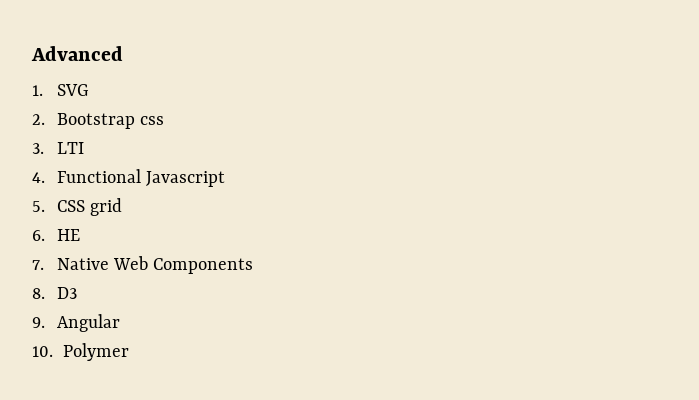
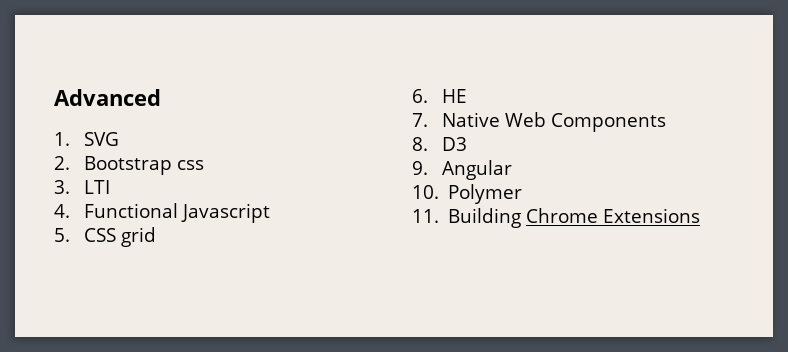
+ 11. Building Chrome Extensions

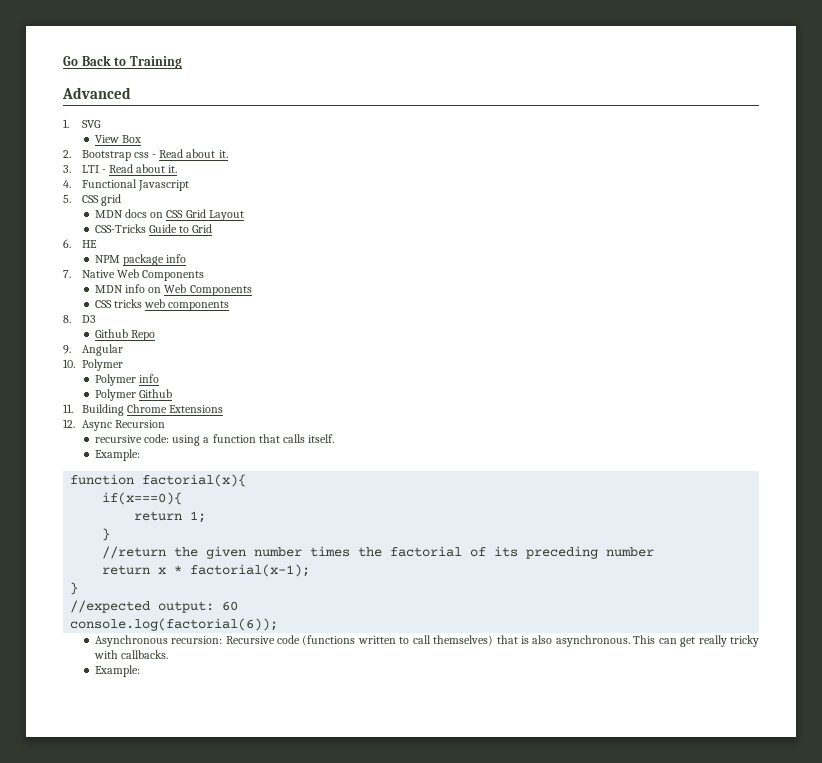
+ Go Back to Training
+ View Box
- 2. Bootstrap css
- 3. LTI
+ 2. Bootstrap css - Read about it.
+ 3. LTI - Read about it.
+ MDN docs on CSS Grid Layout
+ CSS-Tricks Guide to Grid
+ NPM package info
+ MDN info on Web Components
+ CSS tricks web components
+ Github Repo
+ Polymer info
+ Polymer Github
+ 12. Async Recursion
+ recursive code: using a function that calls itself.
+ Example:
+ function factorial(x){
+ if(x===0){
+ return 1;
+ }
+ //return the given number times the factorial of its preceding number
+ return x * factorial(x-1);
+ }
+ //expected output: 60
+ console.log(factorial(6));
+ Asynchronous recursion: Recursive code (functions written to call themselves) that is also asynchronous. This can get really tricky with callbacks.
+ Example:

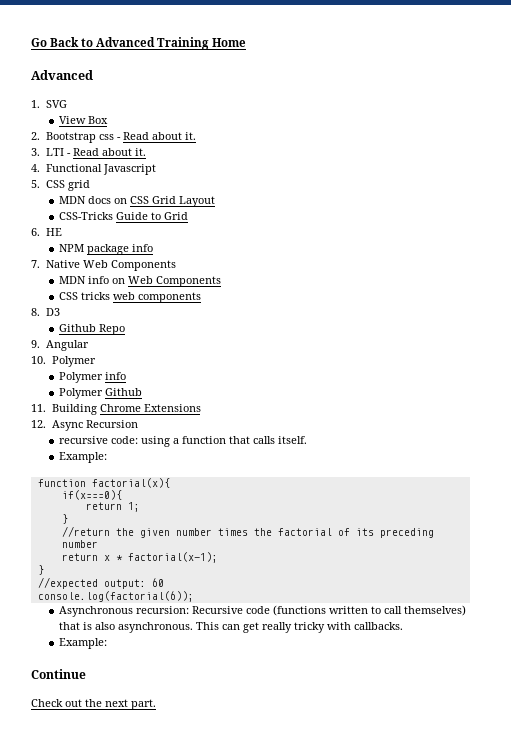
- Go Back to Training
+ Go Back to Advanced Training Home
+ Continue
+ Check out the next part.

